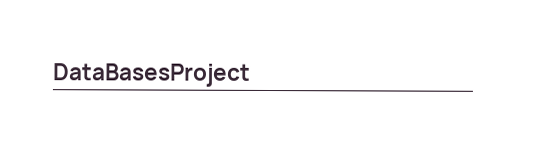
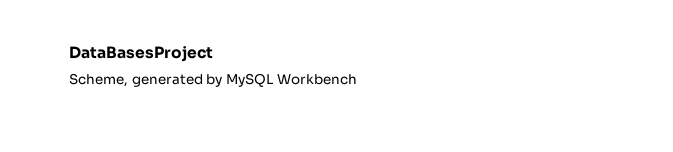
+ Scheme, generated by MySQL Workbench

